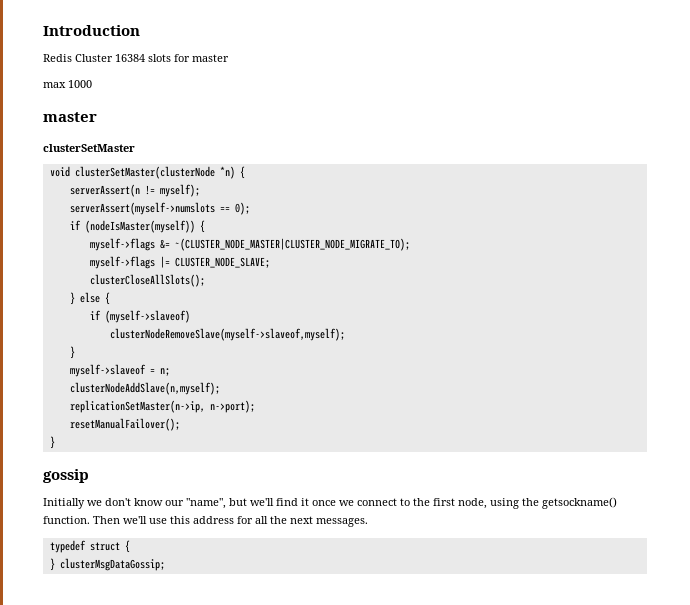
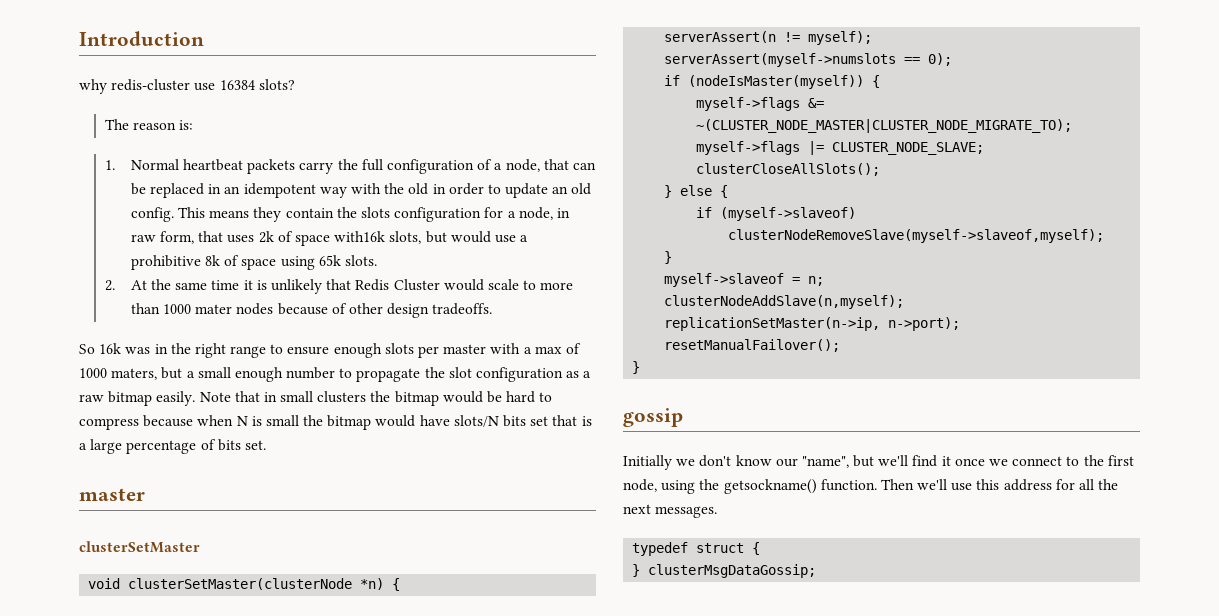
- Redis Cluster 16384 slots for master
- max 1000
+ why redis-cluster use 16384 slots?
+ The reason is:
+ 1. Normal heartbeat packets carry the full configuration of a node, that can be replaced in an idempotent way with the old in order to update an old config. This means they contain the slots configuration for a node, in raw form, that uses 2k of space with16k slots, but would use a prohibitive 8k of space using 65k slots.
+ 2. At the same time it is unlikely that Redis Cluster would scale to more than 1000 mater nodes because of other design tradeoffs.
+ So 16k was in the right range to ensure enough slots per master with a max of 1000 maters, but a small enough number to propagate the slot configuration as a raw bitmap easily. Note that in small clusters the bitmap would be hard to compress because when N is small the bitmap would have slots/N bits set that is a large percentage of bits set.

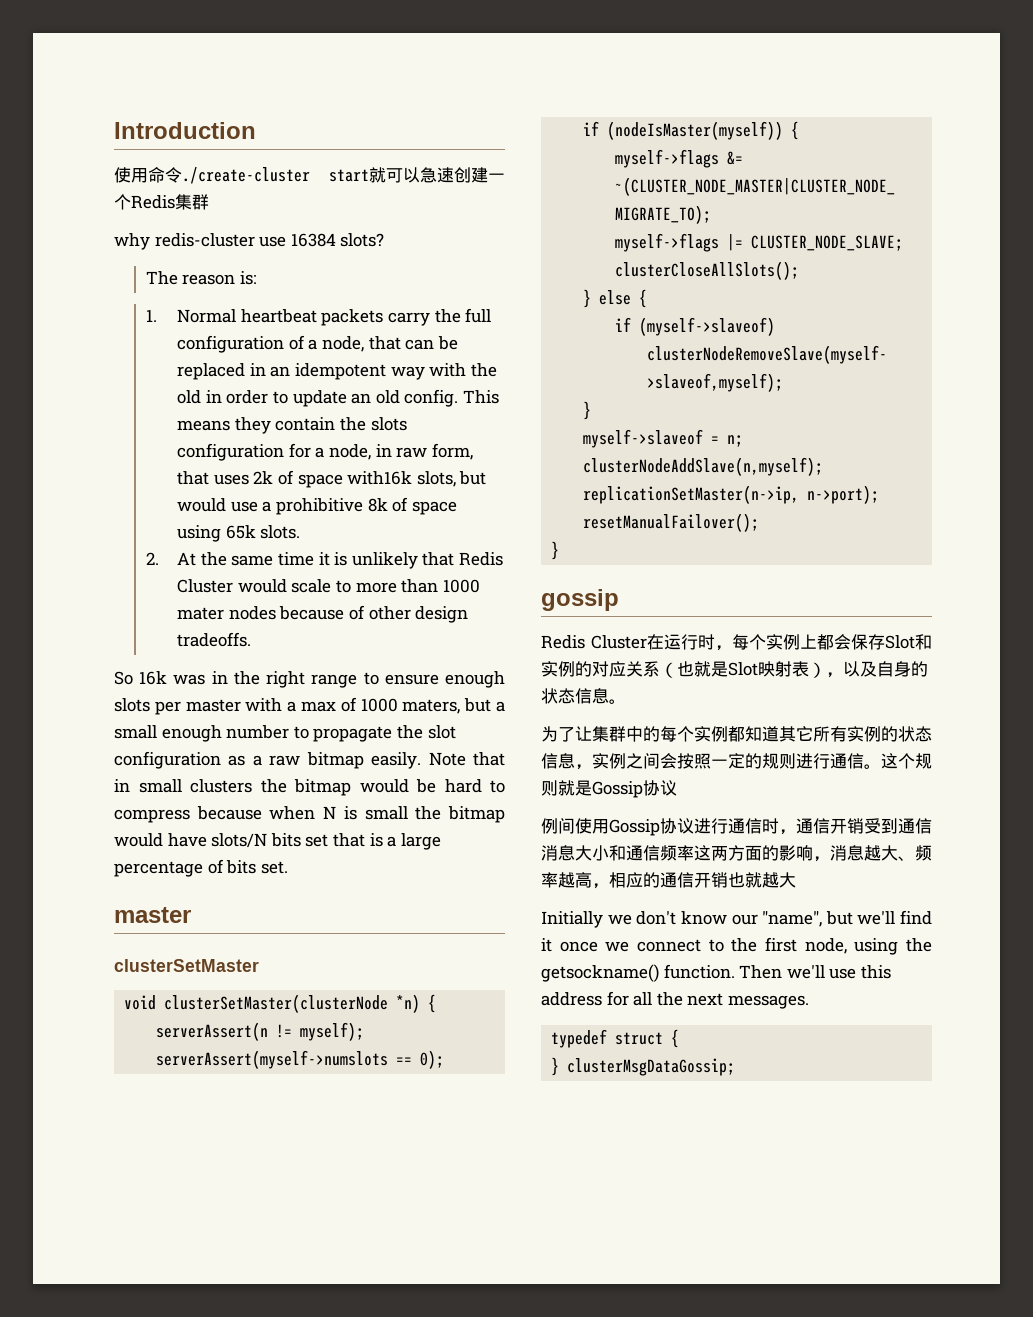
+ 使用命令./create-cluster start就可以急速创建一个Redis集群
+ Redis Cluster在运行时，每个实例上都会保存Slot和实例的对应关系（也就是Slot映射表），以及自身的状态信息。
+ 为了让集群中的每个实例都知道其它所有实例的状态信息，实例之间会按照一定的规则进行通信。这个规则就是Gossip协议
+ 例间使用Gossip协议进行通信时，通信开销受到通信消息大小和通信频率这两方面的影响，消息越大、频率越高，相应的通信开销也就越大

